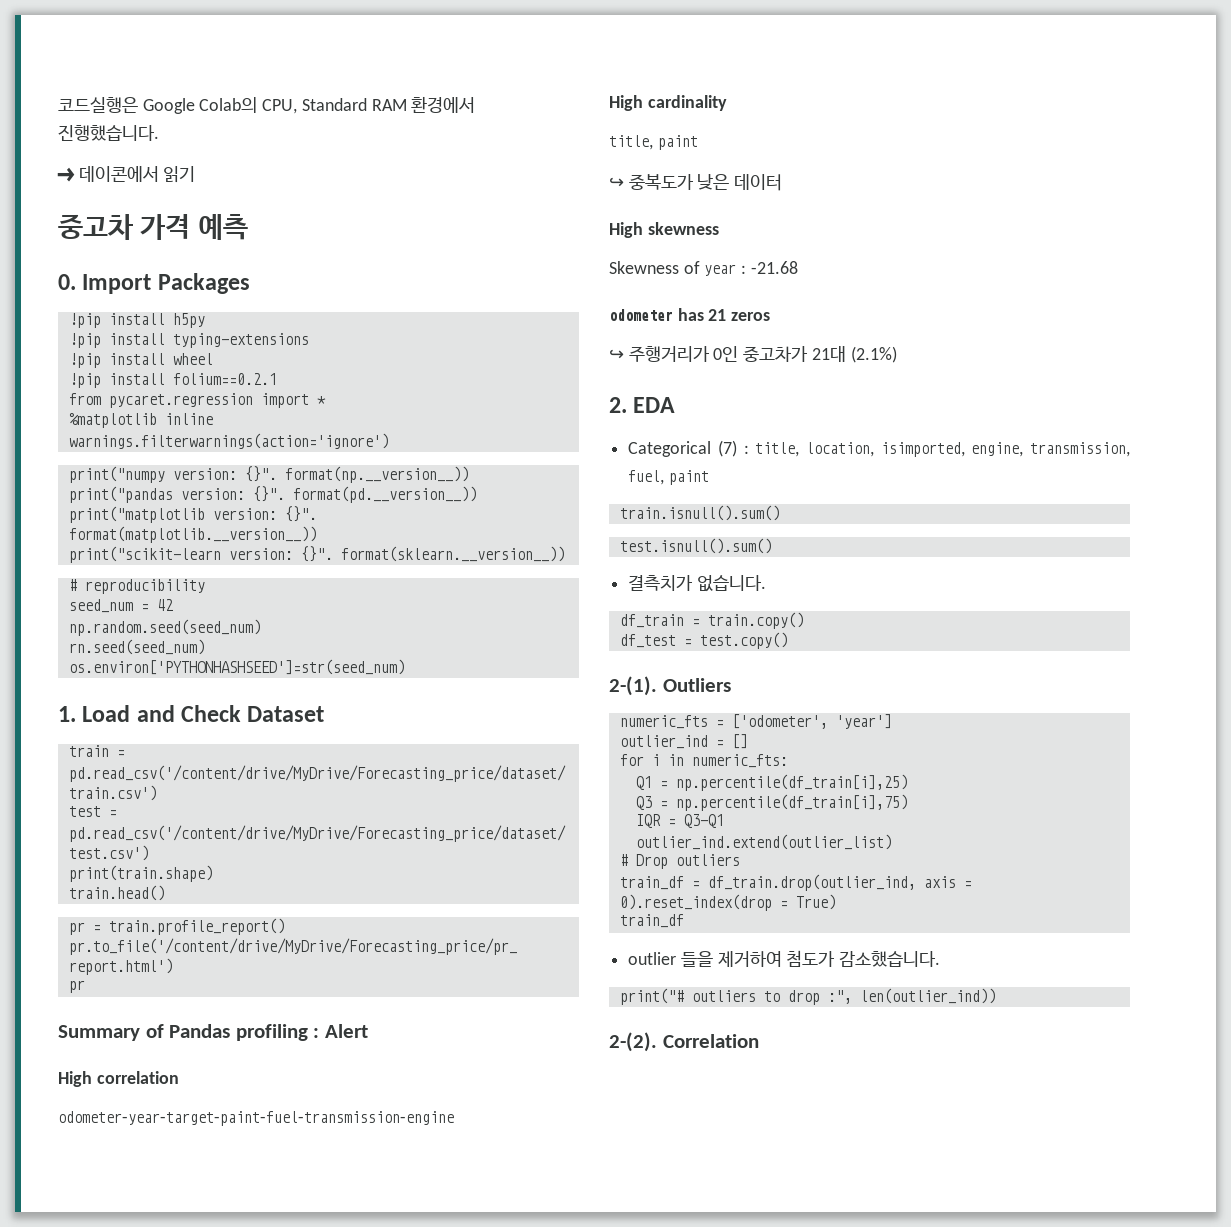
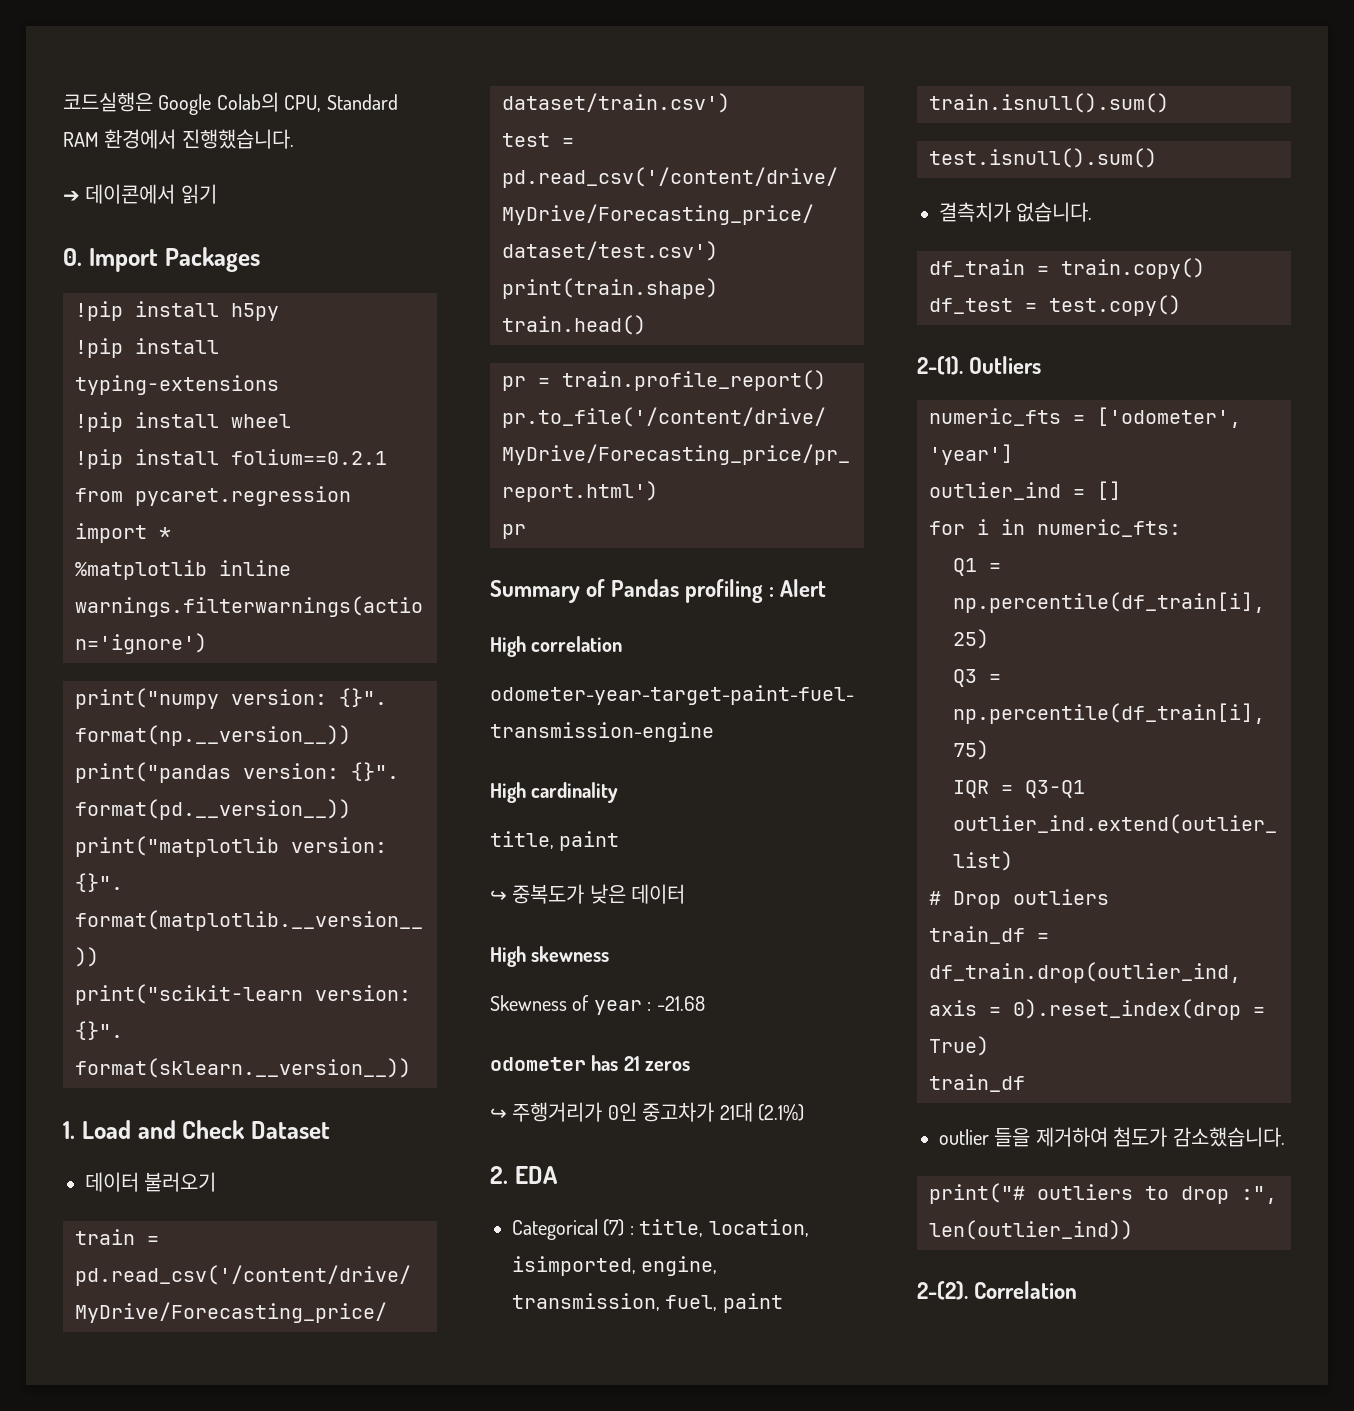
- 중고차 가격 예측
- # reproducibility
- seed_num = 42
- np.random.seed(seed_num)
- rn.seed(seed_num)
- os.environ['PYTHONHASHSEED']=str(seed_num)
+ 데이터 불러오기

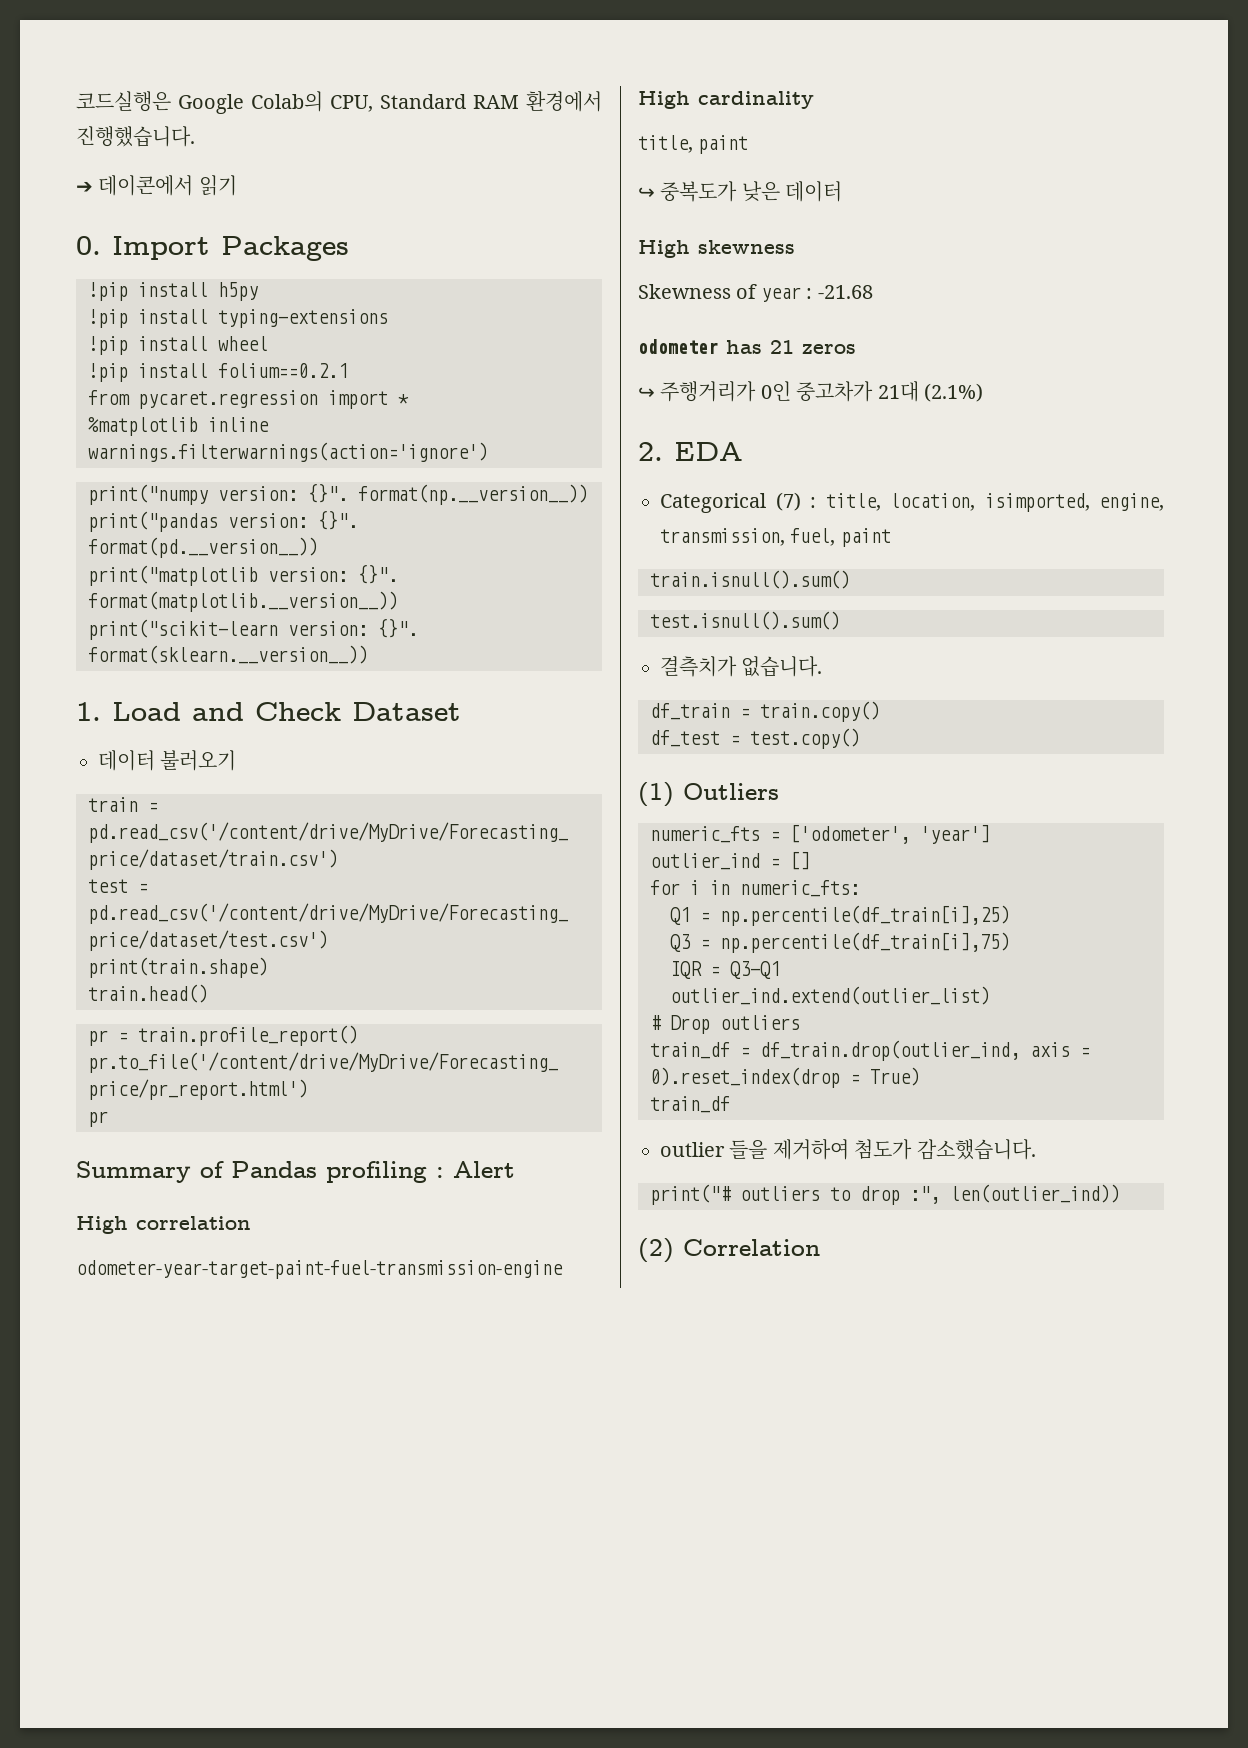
- 2-(1). Outliers
+ (1) Outliers
- 2-(2). Correlation
+ (2) Correlation

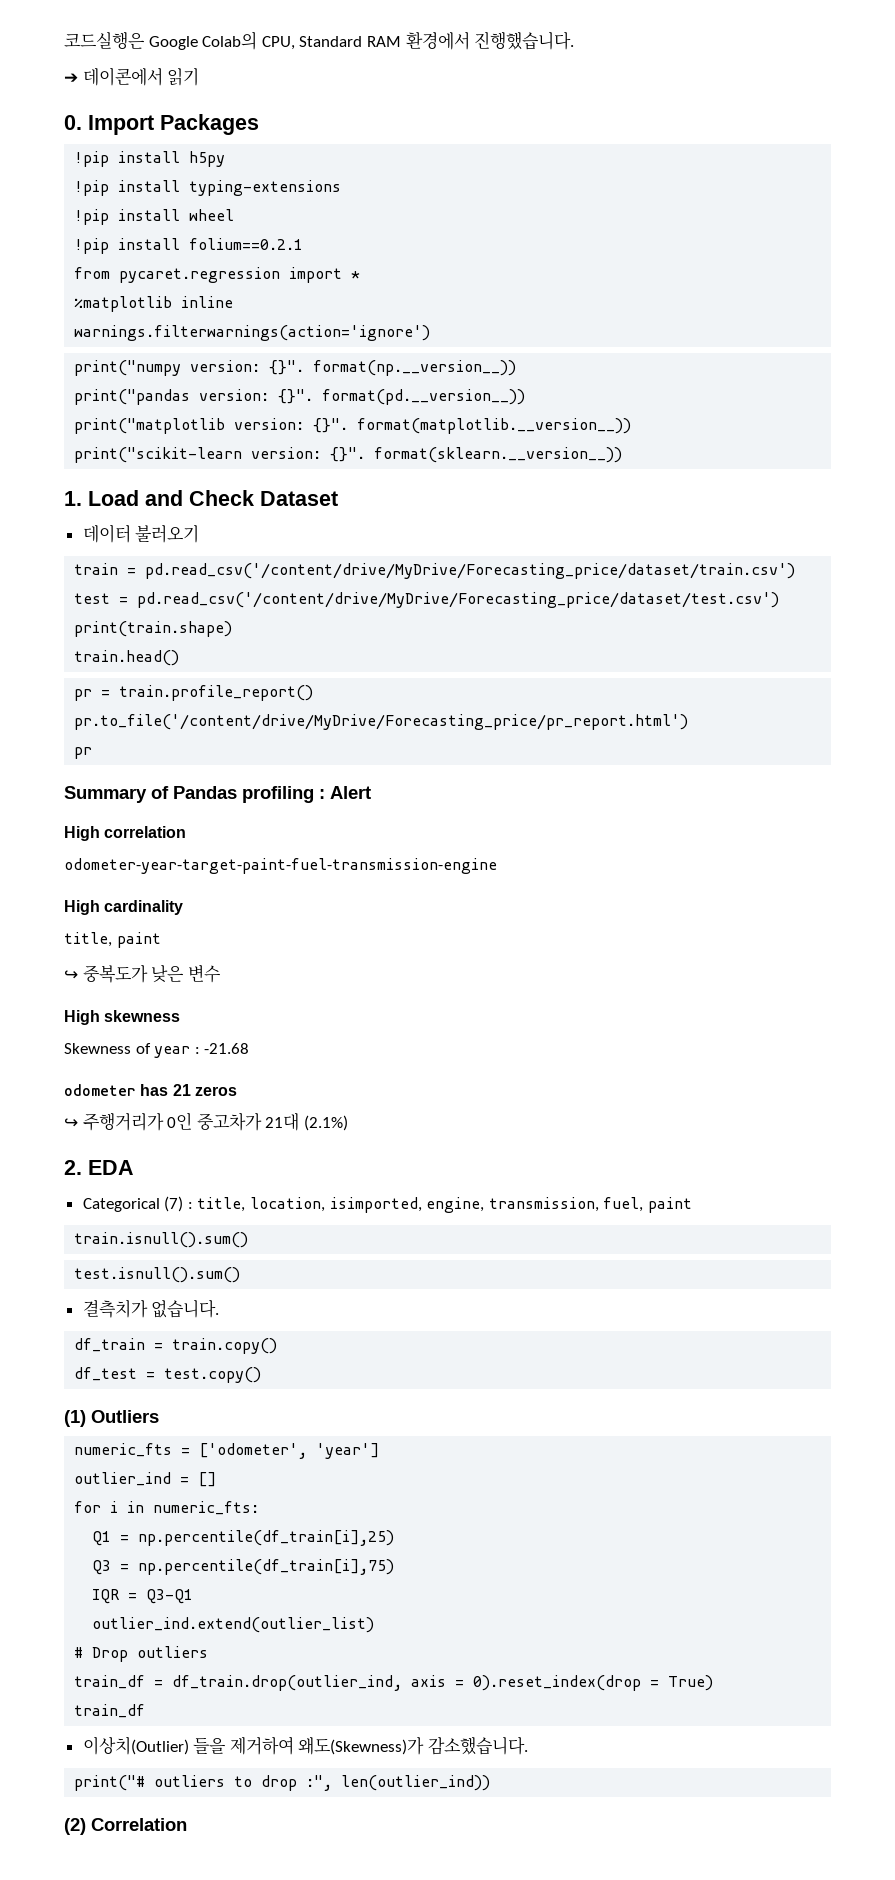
- ↪ 중복도가 낮은 데이터
+ ↪ 중복도가 낮은 변수
- outlier 들을 제거하여 첨도가 감소했습니다.
+ 이상치(Outlier) 들을 제거하여 왜도(Skewness)가 감소했습니다.

